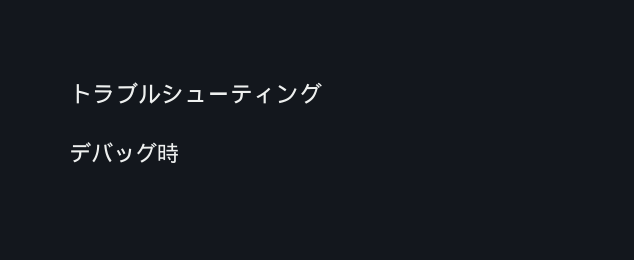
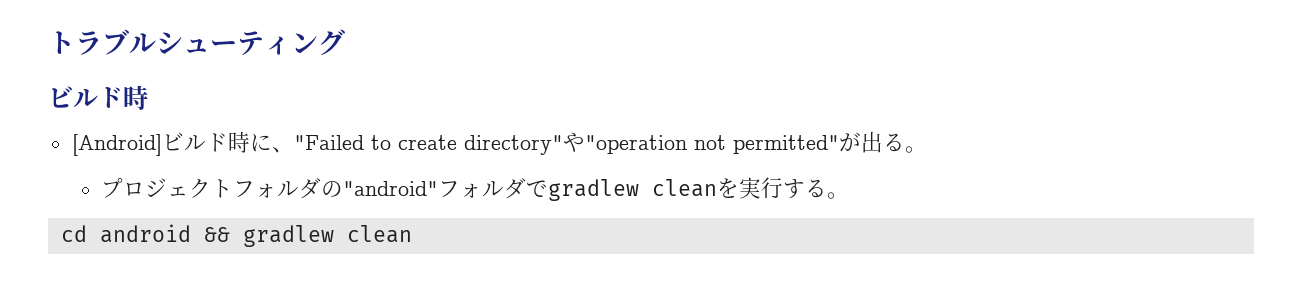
  トラブルシューティング
- デバッグ時
+ ビルド時
+ [Android]ビルド時に、"Failed to create directory"や"operation not permitted"が出る。
+ プロジェクトフォルダの"android"フォルダでgradlew cleanを実行する。
+ cd android && gradlew clean

